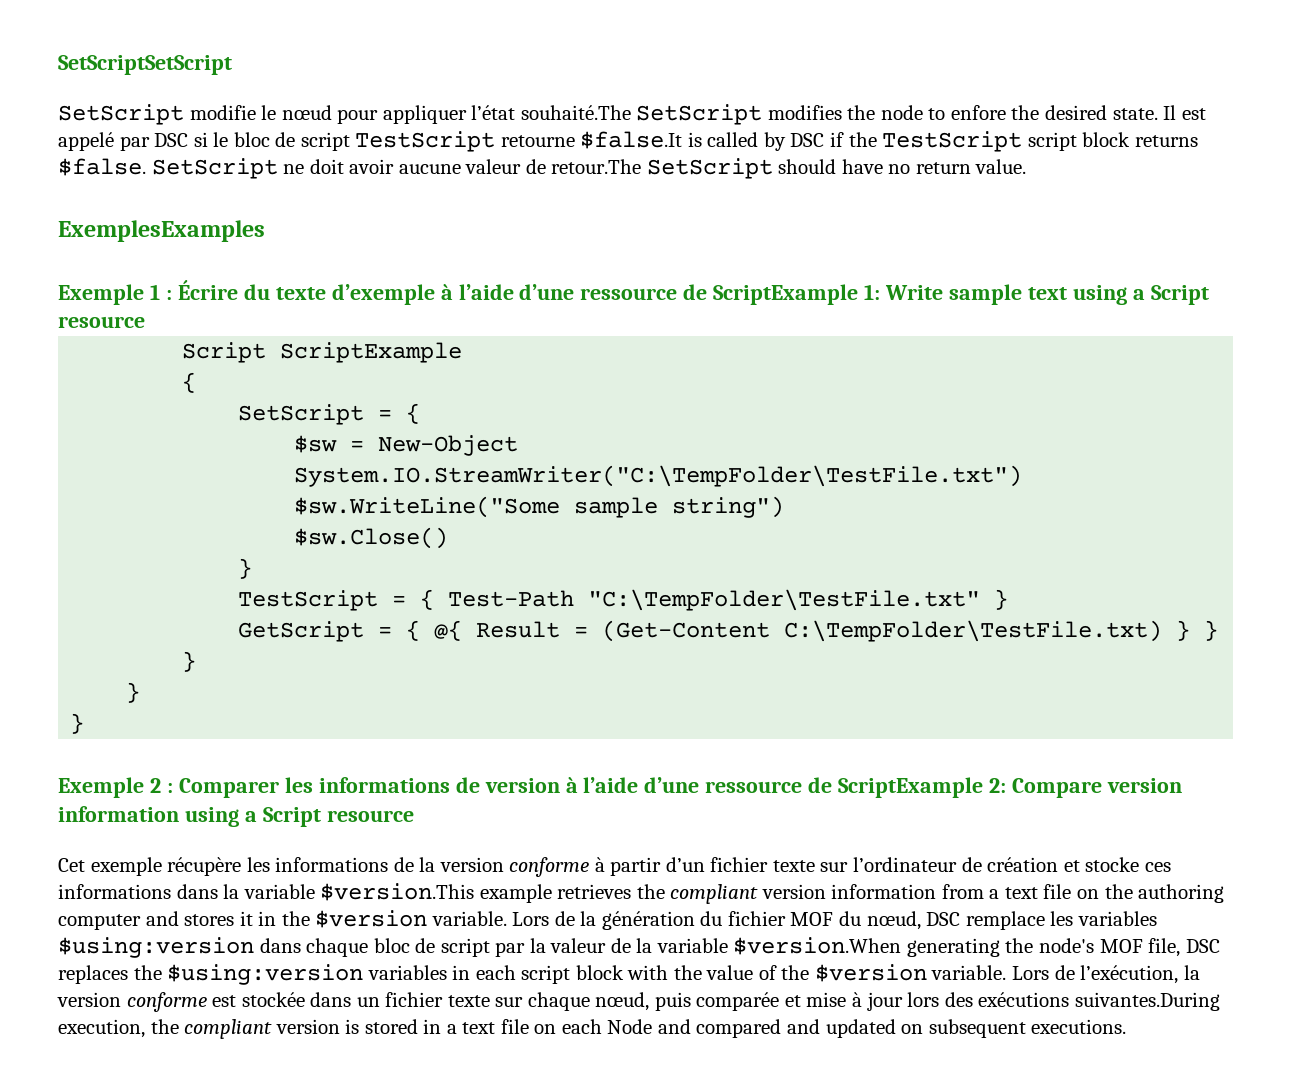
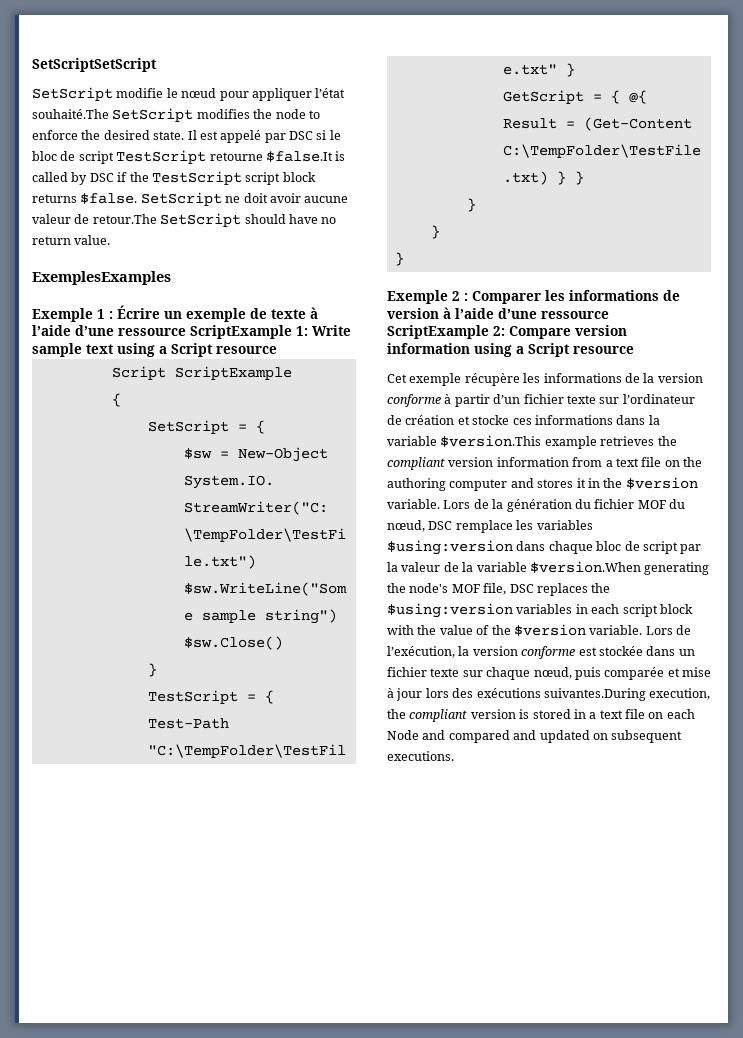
- SetScript modifie le nœud pour appliquer l’état souhaité.The SetScript modifies the node to enfore the desired state.
+ SetScript modifie le nœud pour appliquer l’état souhaité.The SetScript modifies the node to enforce the desired state.
- Exemple 1 : Écrire du texte d’exemple à l’aide d’une ressource de ScriptExample 1: Write sample text using a Script resource
+ Exemple 1 : Écrire un exemple de texte à l’aide d’une ressource ScriptExample 1: Write sample text using a Script resource
- Exemple 2 : Comparer les informations de version à l’aide d’une ressource de ScriptExample 2: Compare version information using a Script resource
+ Exemple 2 : Comparer les informations de version à l’aide d’une ressource ScriptExample 2: Compare version information using a Script resource

